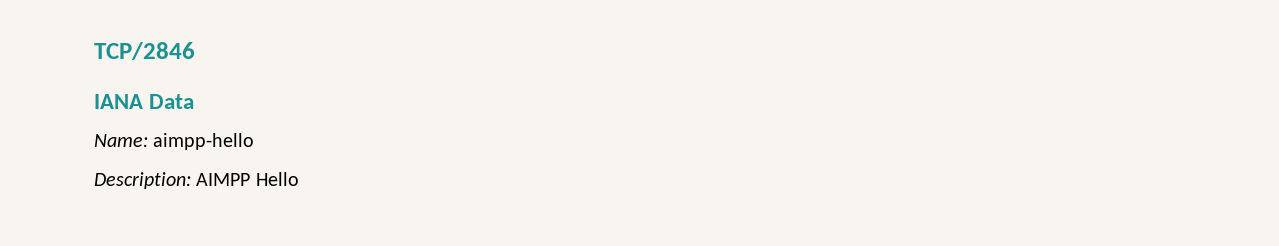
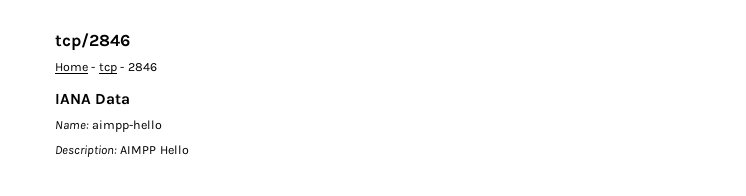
- TCP/2846
+ tcp/2846
+ Home - tcp - 2846

